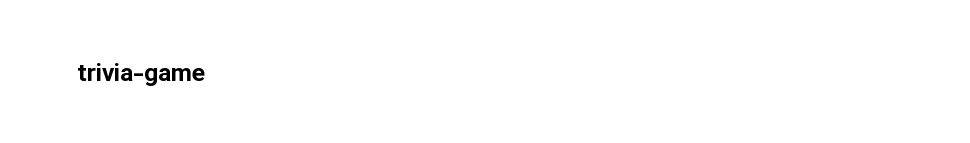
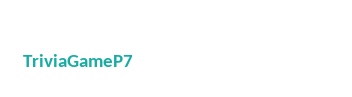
- trivia-game
+ TriviaGameP7

